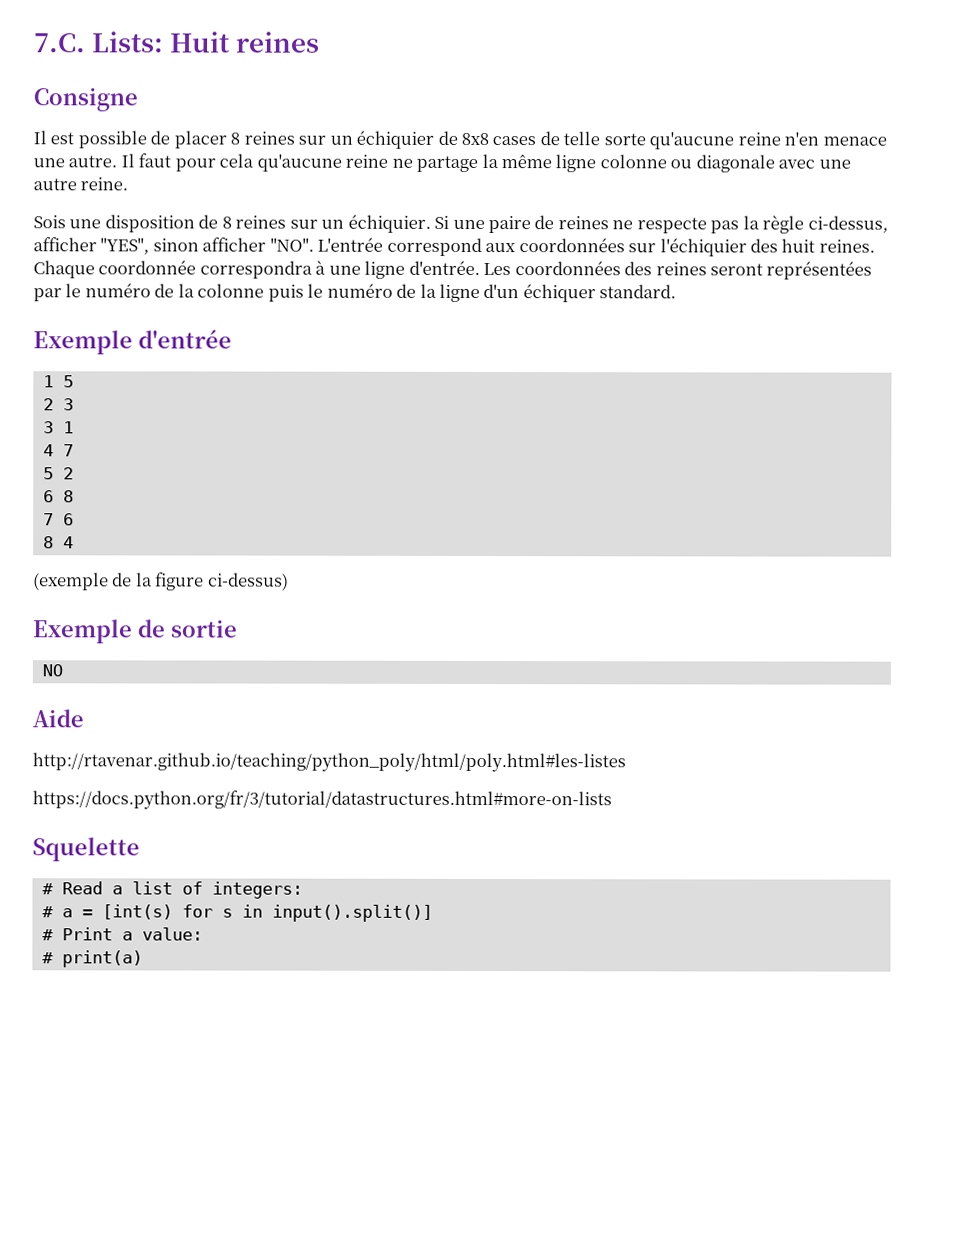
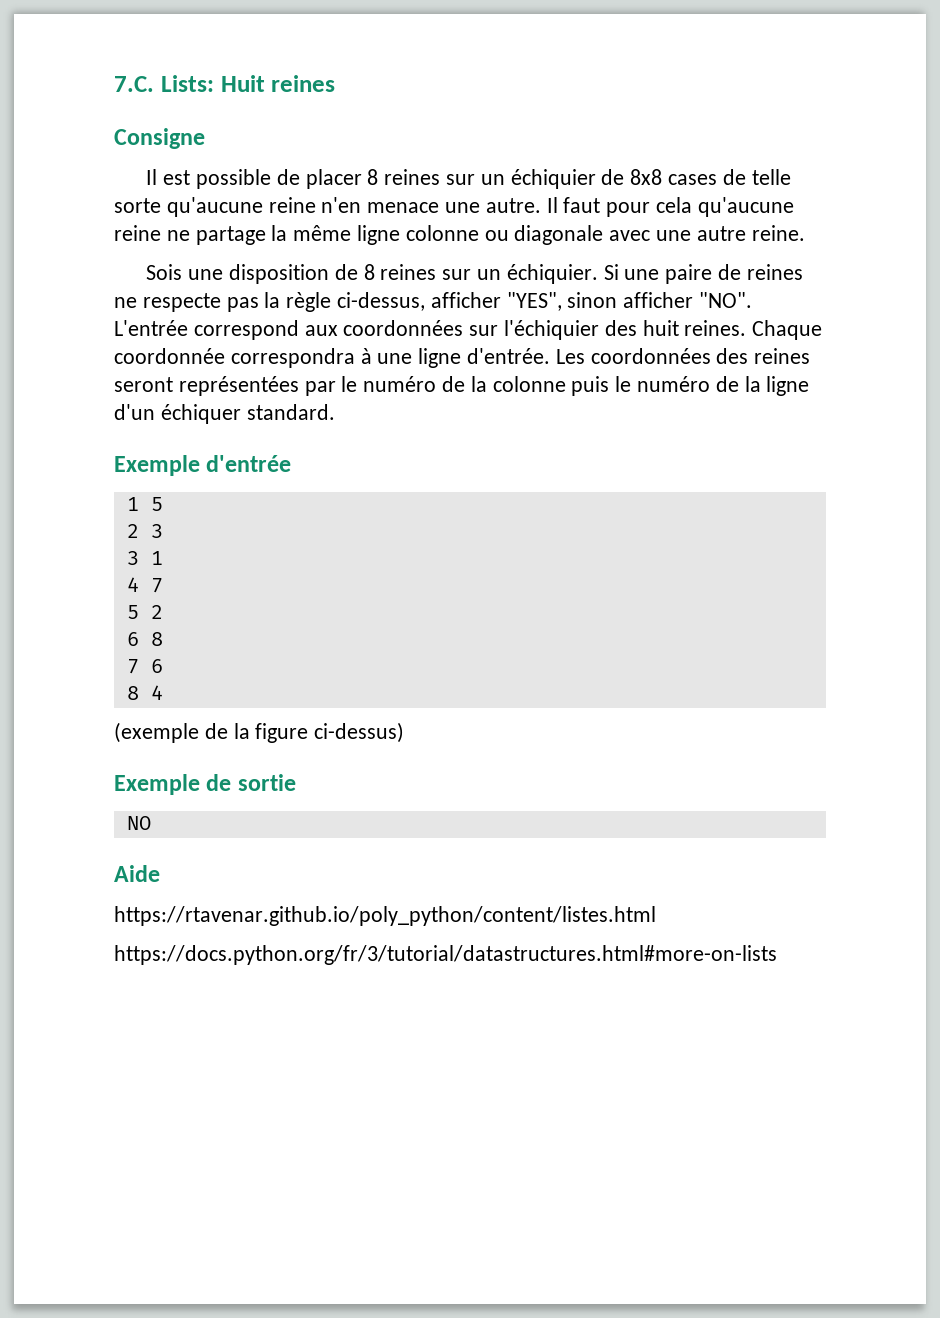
- http://rtavenar.github.io/teaching/python_poly/html/poly.html#les-listes
+ https://rtavenar.github.io/poly_python/content/listes.html
- Squelette
- # Read a list of integers:
- # a = [int(s) for s in input().split()]
- # Print a value:
- # print(a)

